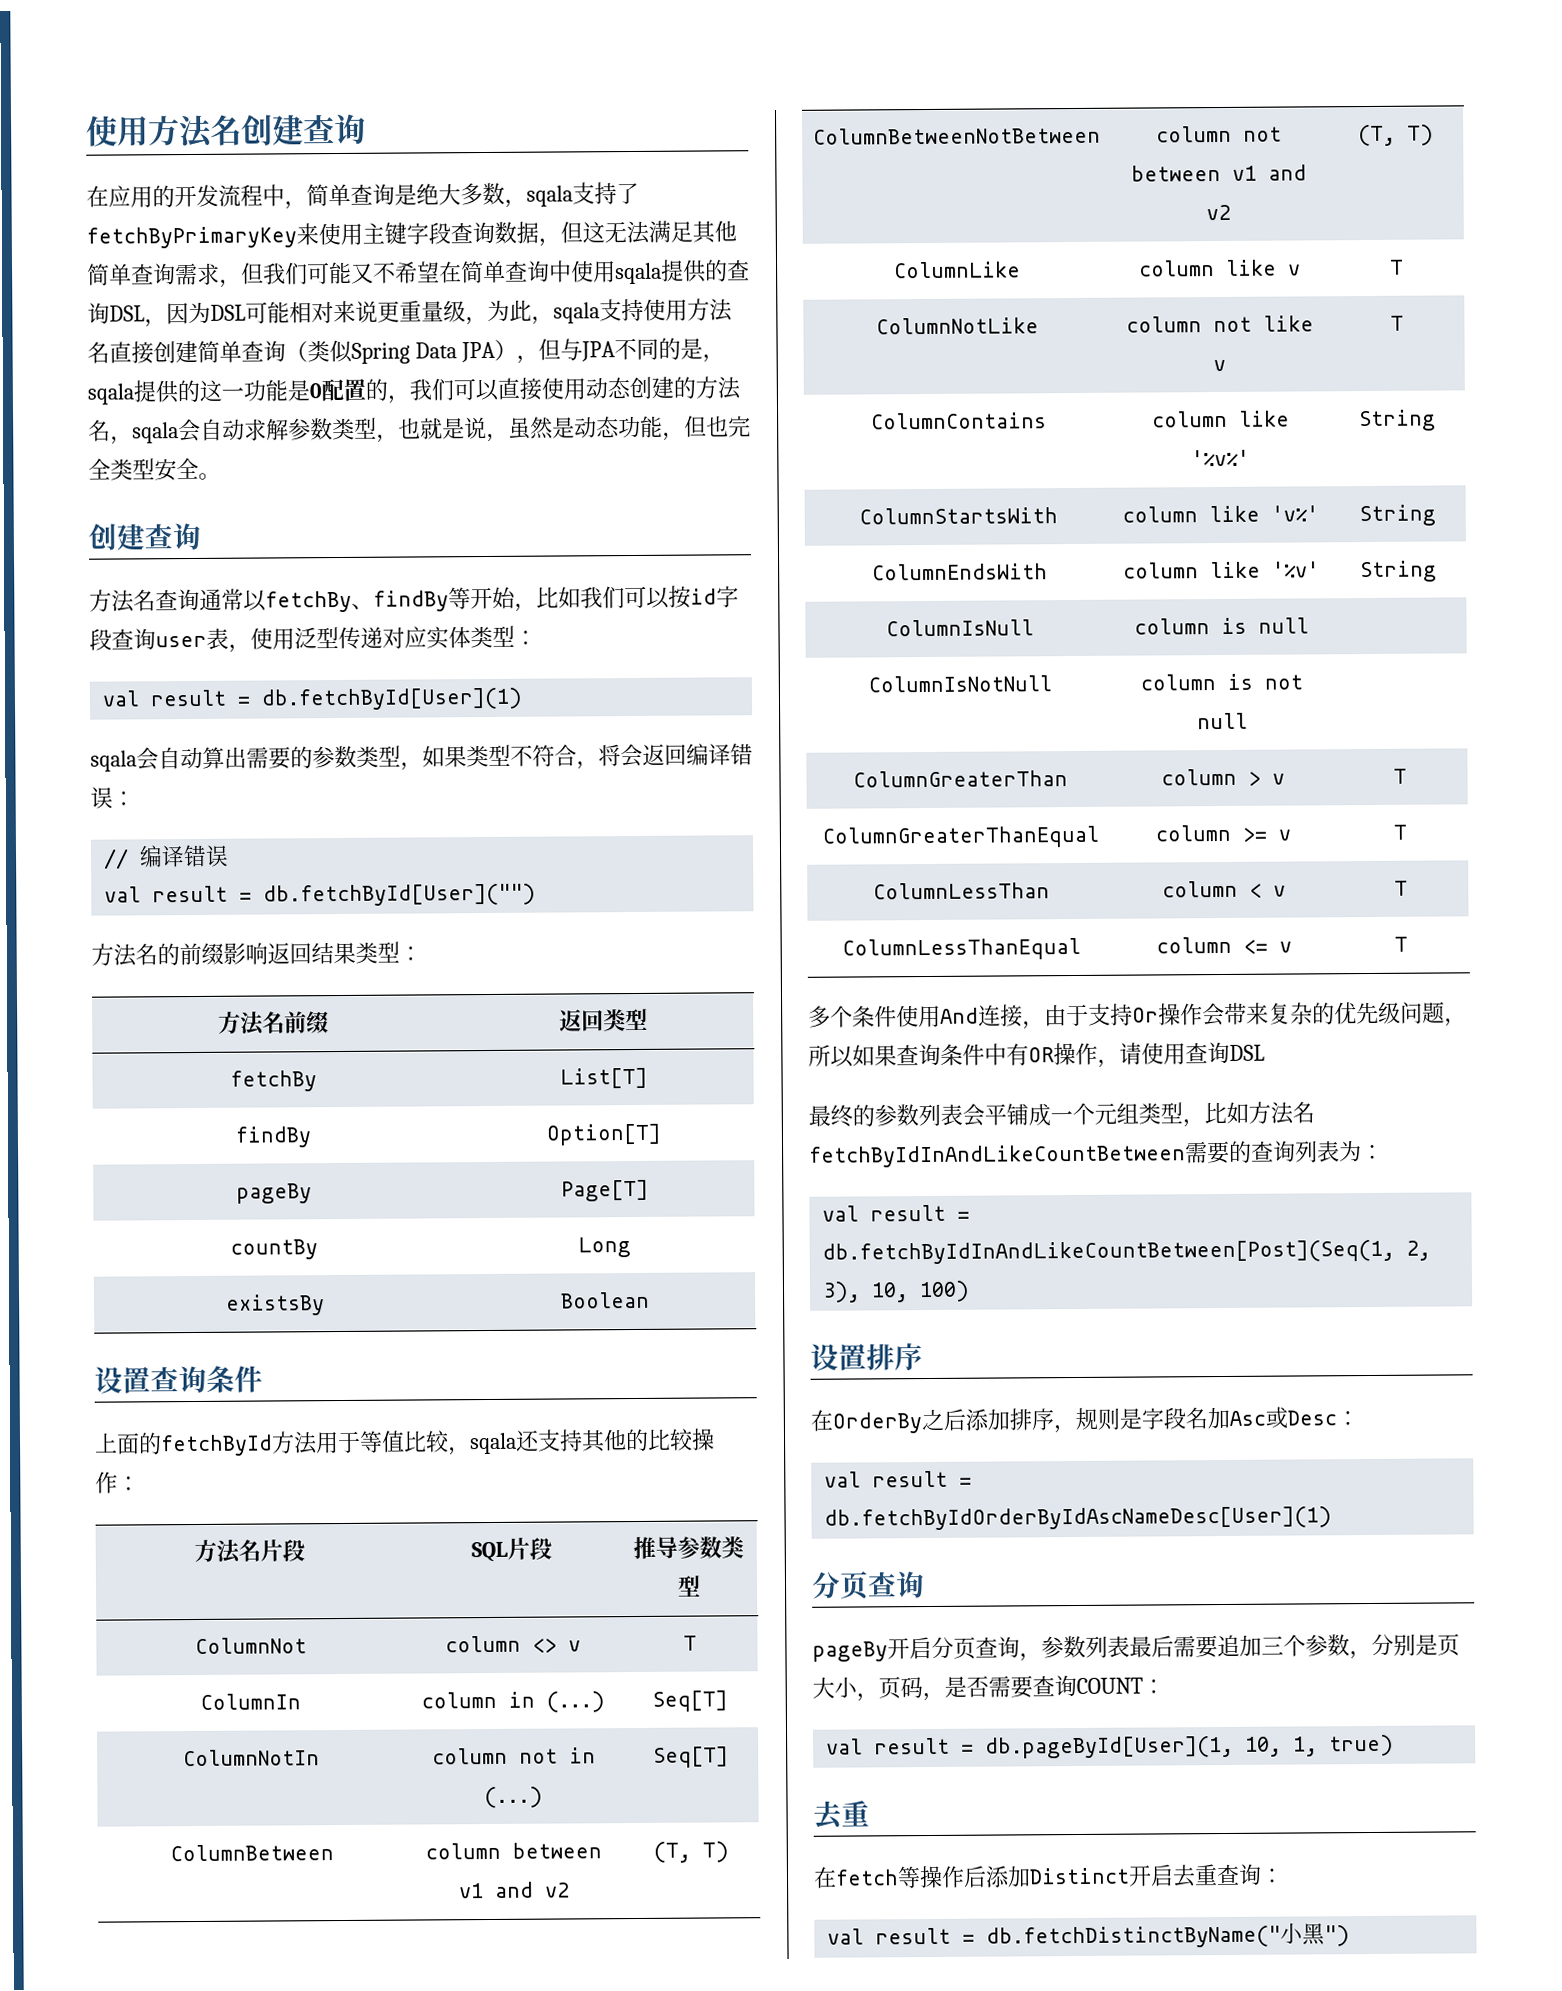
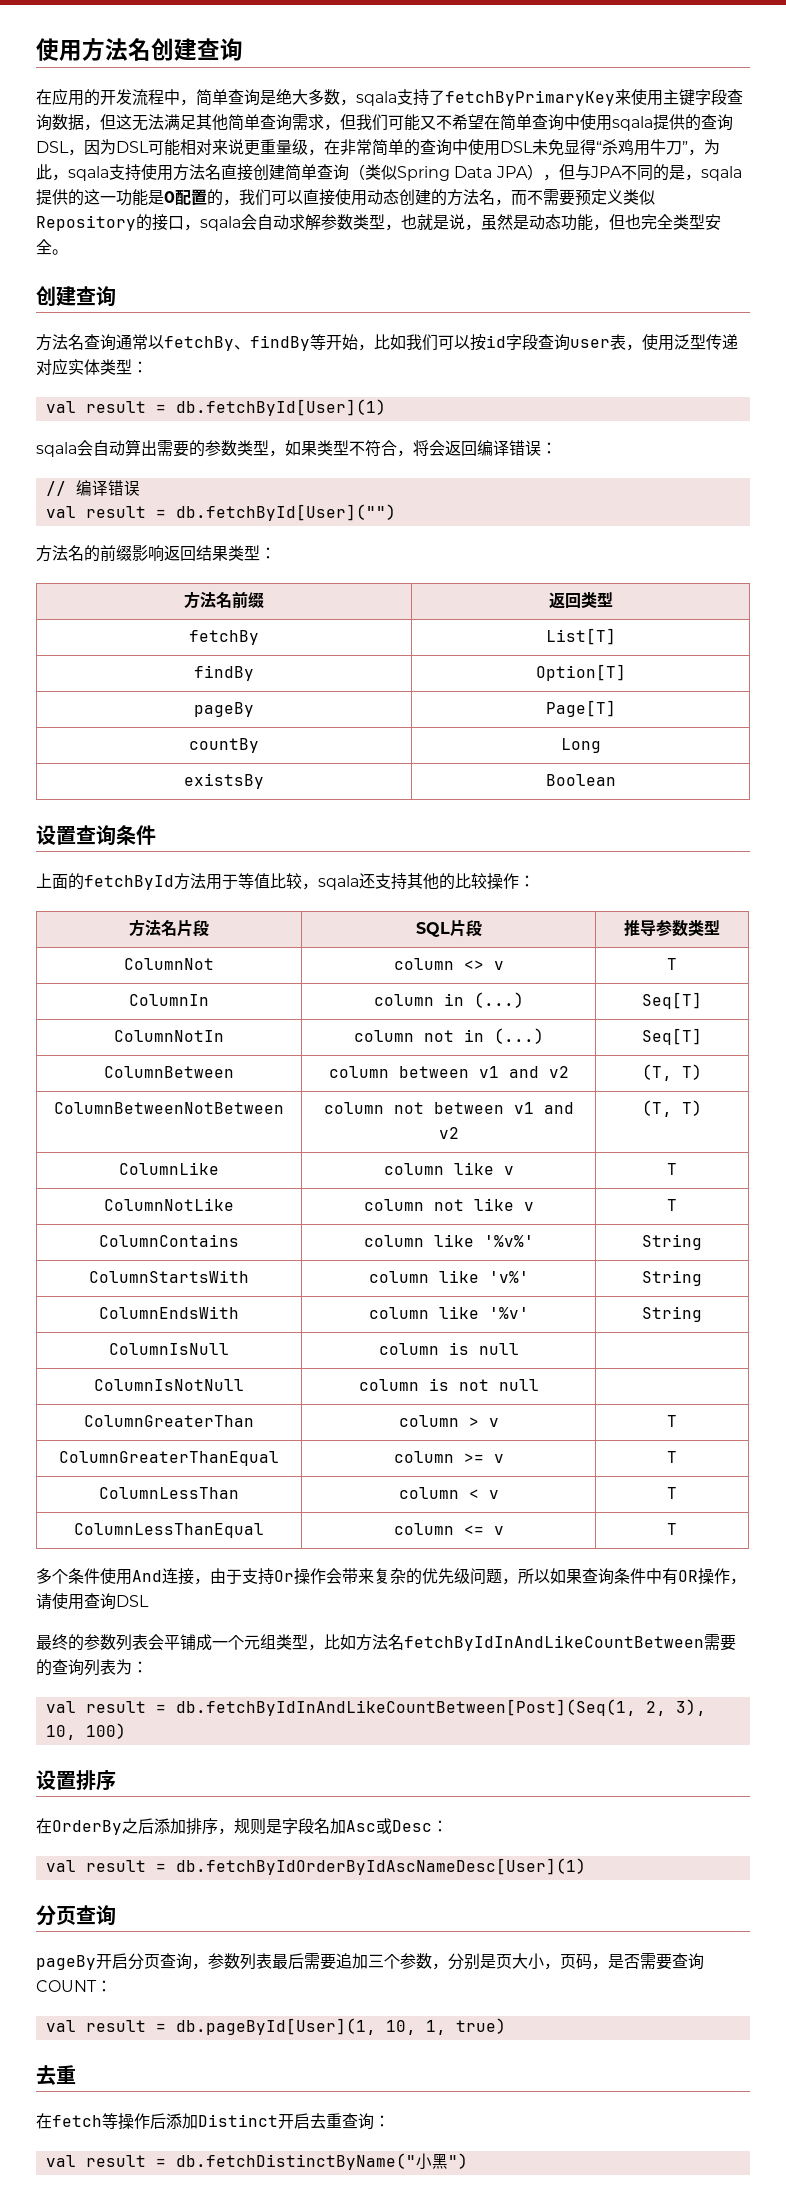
- 在应用的开发流程中，简单查询是绝大多数，sqala支持了fetchByPrimaryKey来使用主键字段查询数据，但这无法满足其他简单查询需求，但我们可能又不希望在简单查询中使用sqala提供的查询DSL，因为DSL可能相对来说更重量级，为此，sqala支持使用方法名直接创建简单查询（类似Spring Data JPA），但与JPA不同的是，sqala提供的这一功能是0配置的，我们可以直接使用动态创建的方法名，sqala会自动求解参数类型，也就是说，虽然是动态功能，但也完全类型安全。
+ 在应用的开发流程中，简单查询是绝大多数，sqala支持了fetchByPrimaryKey来使用主键字段查询数据，但这无法满足其他简单查询需求，但我们可能又不希望在简单查询中使用sqala提供的查询DSL，因为DSL可能相对来说更重量级，在非常简单的查询中使用DSL未免显得“杀鸡用牛刀”，为此，sqala支持使用方法名直接创建简单查询（类似Spring Data JPA），但与JPA不同的是，sqala提供的这一功能是0配置的，我们可以直接使用动态创建的方法名，而不需要预定义类似Repository的接口，sqala会自动求解参数类型，也就是说，虽然是动态功能，但也完全类型安全。

